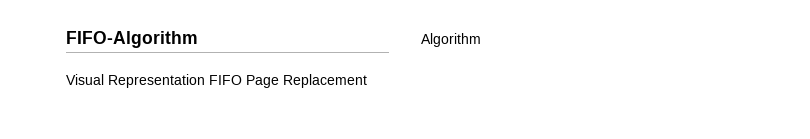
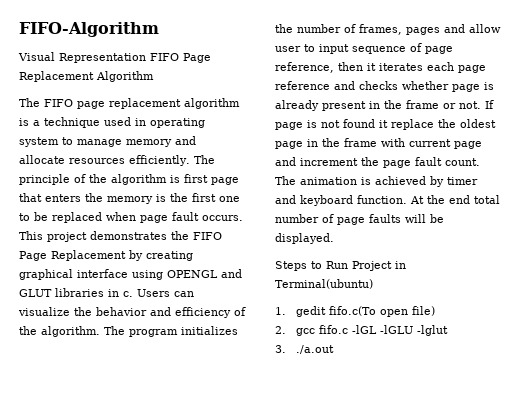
+ The FIFO page replacement algorithm is a technique used in operating system to manage memory and allocate resources efficiently. The principle of the algorithm is first page that enters the memory is the first one to be replaced when page fault occurs. This project demonstrates the FIFO Page Replacement by creating graphical interface using OPENGL and GLUT libraries in c. Users can visualize the behavior and efficiency of the algorithm. The program initializes the number of frames, pages and allow user to input sequence of page reference, then it iterates each page reference and checks whether page is already present in the frame or not. If page is not found it replace the oldest page in the frame with current page and increment the page fault count. The animation is achieved by timer and keyboard function. At the end total number of page faults will be displayed.
+ Steps to Run Project in Terminal(ubuntu)
+ 1. gedit fifo.c(To open file)
+ 2. gcc fifo.c -lGL -lGLU -lglut
+ 3. ./a.out

